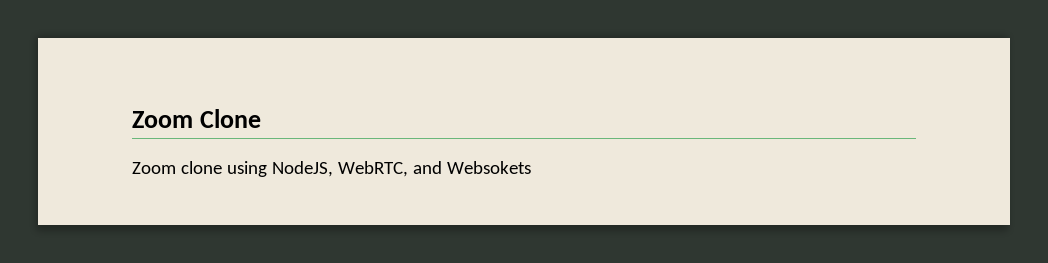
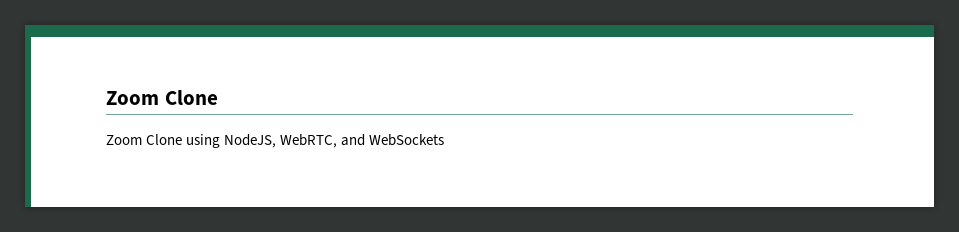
- Zoom clone using NodeJS, WebRTC, and Websokets
+ Zoom Clone using NodeJS, WebRTC, and WebSockets

